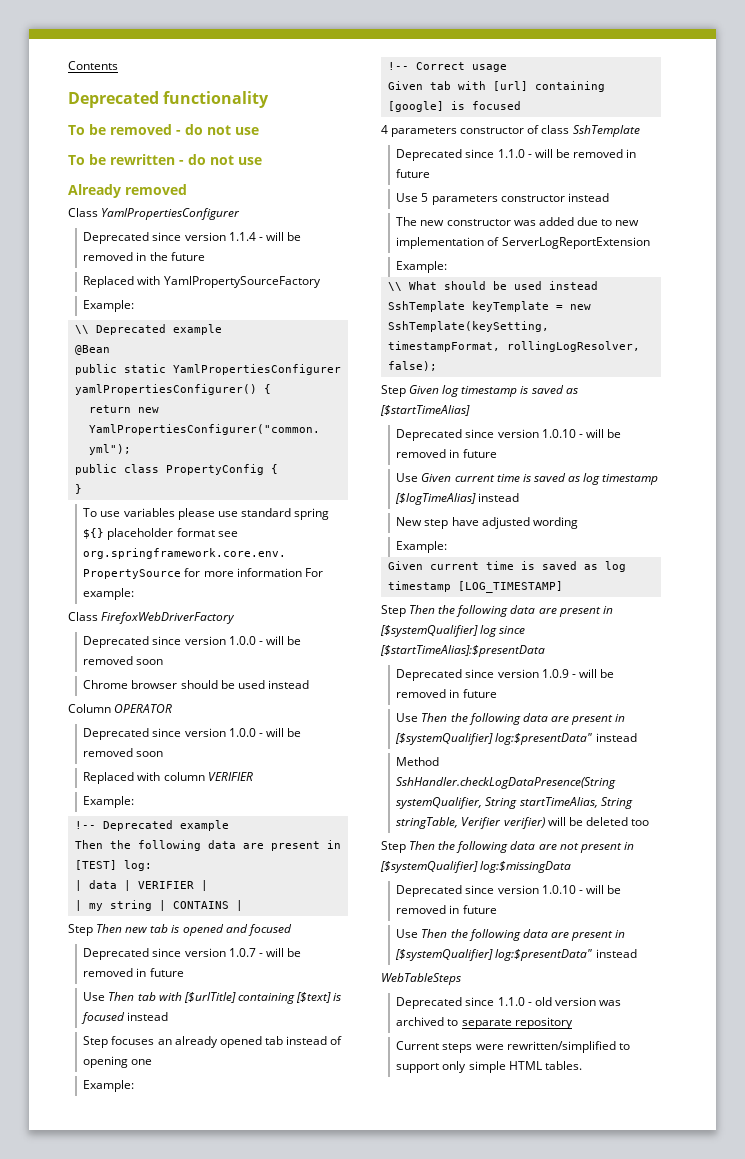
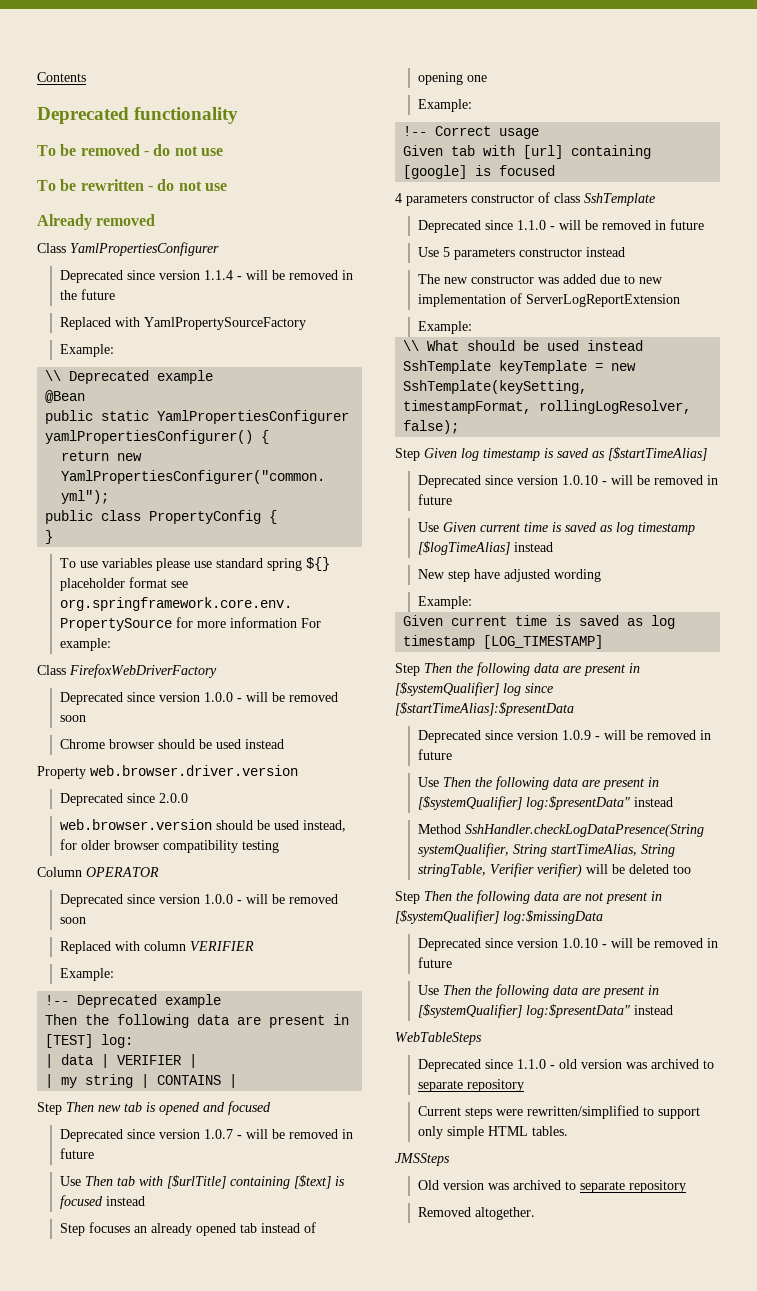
+ Property web.browser.driver.version
+ Deprecated since 2.0.0
+ web.browser.version should be used instead, for older browser compatibility testing
+ JMSSteps
+ Old version was archived to separate repository
+ Removed altogether.

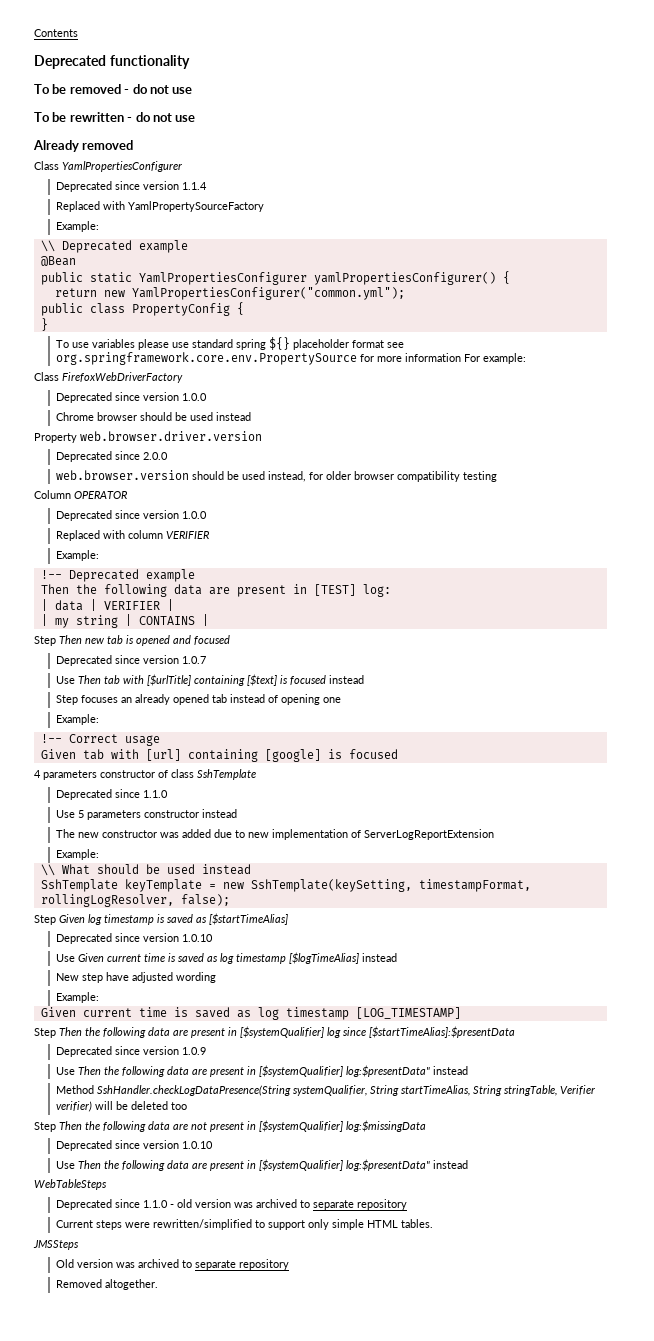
- Deprecated since version 1.1.4 - will be removed in the future
+ Deprecated since version 1.1.4
  Class FirefoxWebDriverFactory
- Deprecated since version 1.0.0 - will be removed soon
+ Deprecated since version 1.0.0
  Column OPERATOR
- Deprecated since version 1.0.0 - will be removed soon
+ Deprecated since version 1.0.0
- Deprecated since version 1.0.7 - will be removed in future
+ Deprecated since version 1.0.7
  4 parameters constructor of class SshTemplate
- Deprecated since 1.1.0 - will be removed in future
+ Deprecated since 1.1.0
  Step Given log timestamp is saved as [$startTimeAlias]
- Deprecated since version 1.0.10 - will be removed in future
+ Deprecated since version 1.0.10
- Deprecated since version 1.0.9 - will be removed in future
+ Deprecated since version 1.0.9
  Step Then the following data are not present in [$systemQualifier] log:$missingData
- Deprecated since version 1.0.10 - will be removed in future
+ Deprecated since version 1.0.10

